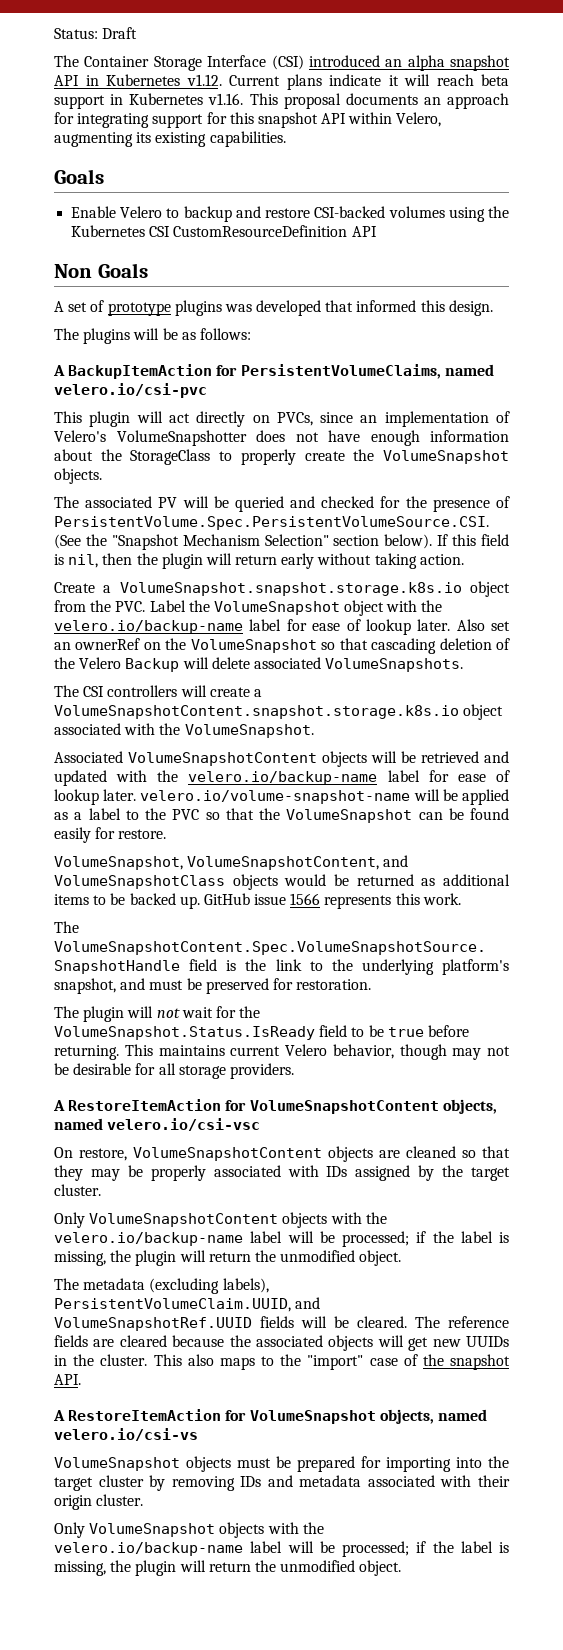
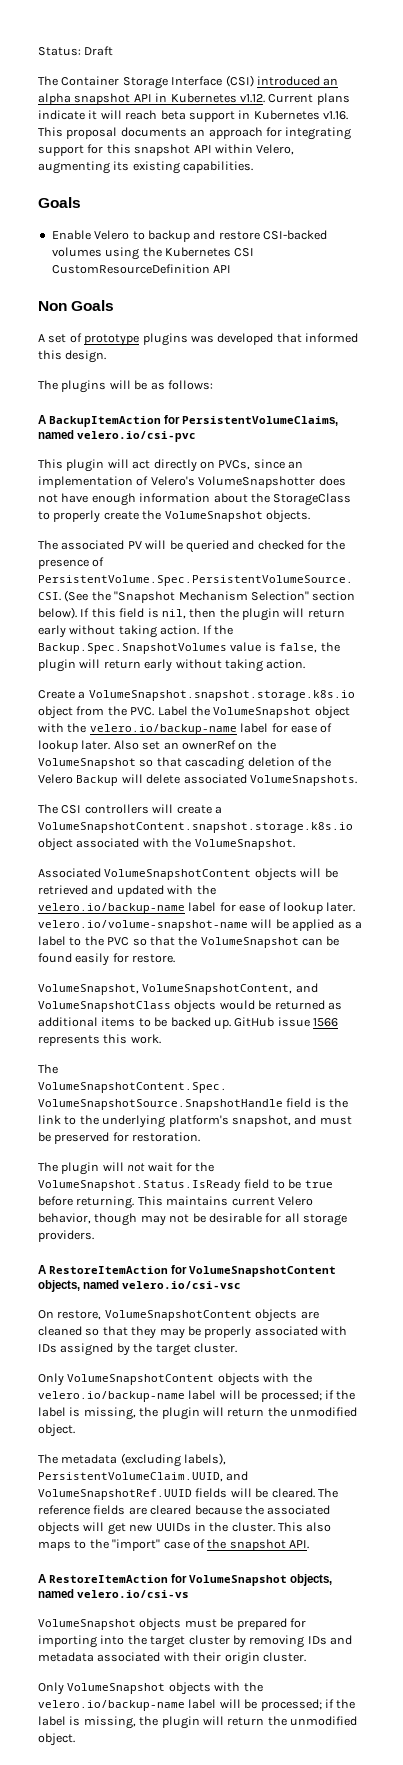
+ If the Backup.Spec.SnapshotVolumes value is false, the plugin will return early without taking action.

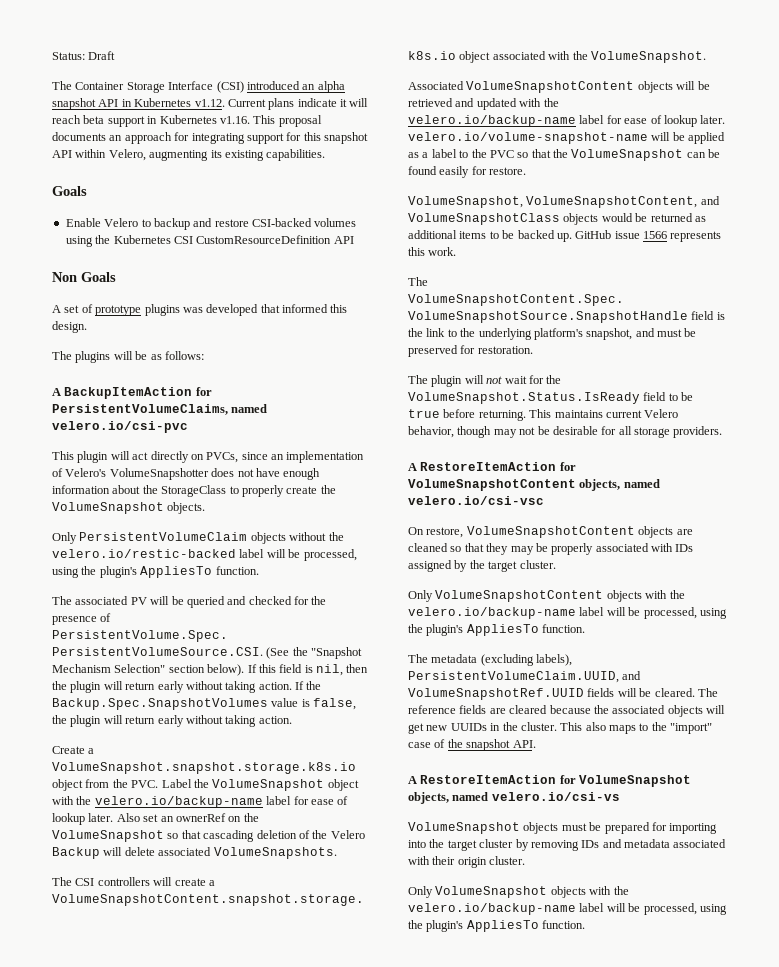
+ Only PersistentVolumeClaim objects without the velero.io/restic-backed label will be processed, using the plugin's AppliesTo function.
- Only VolumeSnapshotContent objects with the velero.io/backup-name label will be processed; if the label is missing, the plugin will return the unmodified object.
+ Only VolumeSnapshotContent objects with the velero.io/backup-name label will be processed, using the plugin's AppliesTo function.
- Only VolumeSnapshot objects with the velero.io/backup-name label will be processed; if the label is missing, the plugin will return the unmodified object.
+ Only VolumeSnapshot objects with the velero.io/backup-name label will be processed, using the plugin's AppliesTo function.

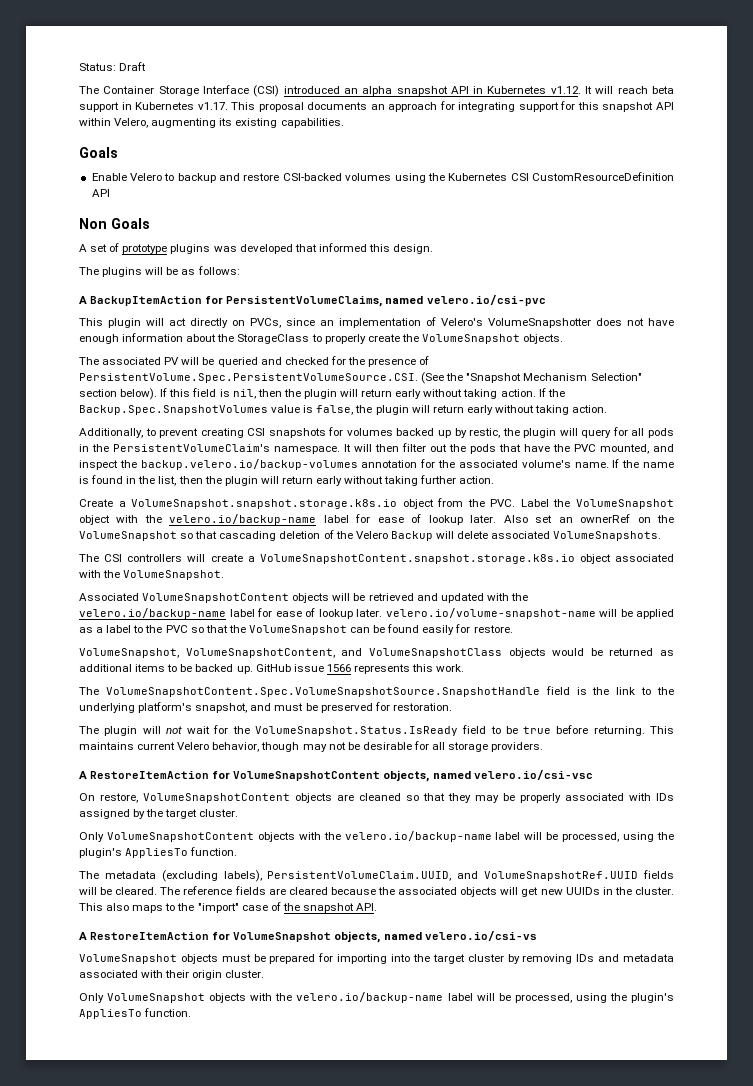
- The Container Storage Interface (CSI) introduced an alpha snapshot API in Kubernetes v1.12. Current plans indicate it will reach beta support in Kubernetes v1.16. This proposal documents an approach for integrating support for this snapshot API within Velero, augmenting its existing capabilities.
+ The Container Storage Interface (CSI) introduced an alpha snapshot API in Kubernetes v1.12. It will reach beta support in Kubernetes v1.17. This proposal documents an approach for integrating support for this snapshot API within Velero, augmenting its existing capabilities.
- Only PersistentVolumeClaim objects without the velero.io/restic-backed label will be processed, using the plugin's AppliesTo function.
+ Additionally, to prevent creating CSI snapshots for volumes backed up by restic, the plugin will query for all pods in the PersistentVolumeClaim's namespace. It will then filter out the pods that have the PVC mounted, and inspect the backup.velero.io/backup-volumes annotation for the associated volume's name. If the name is found in the list, then the plugin will return early without taking further action.

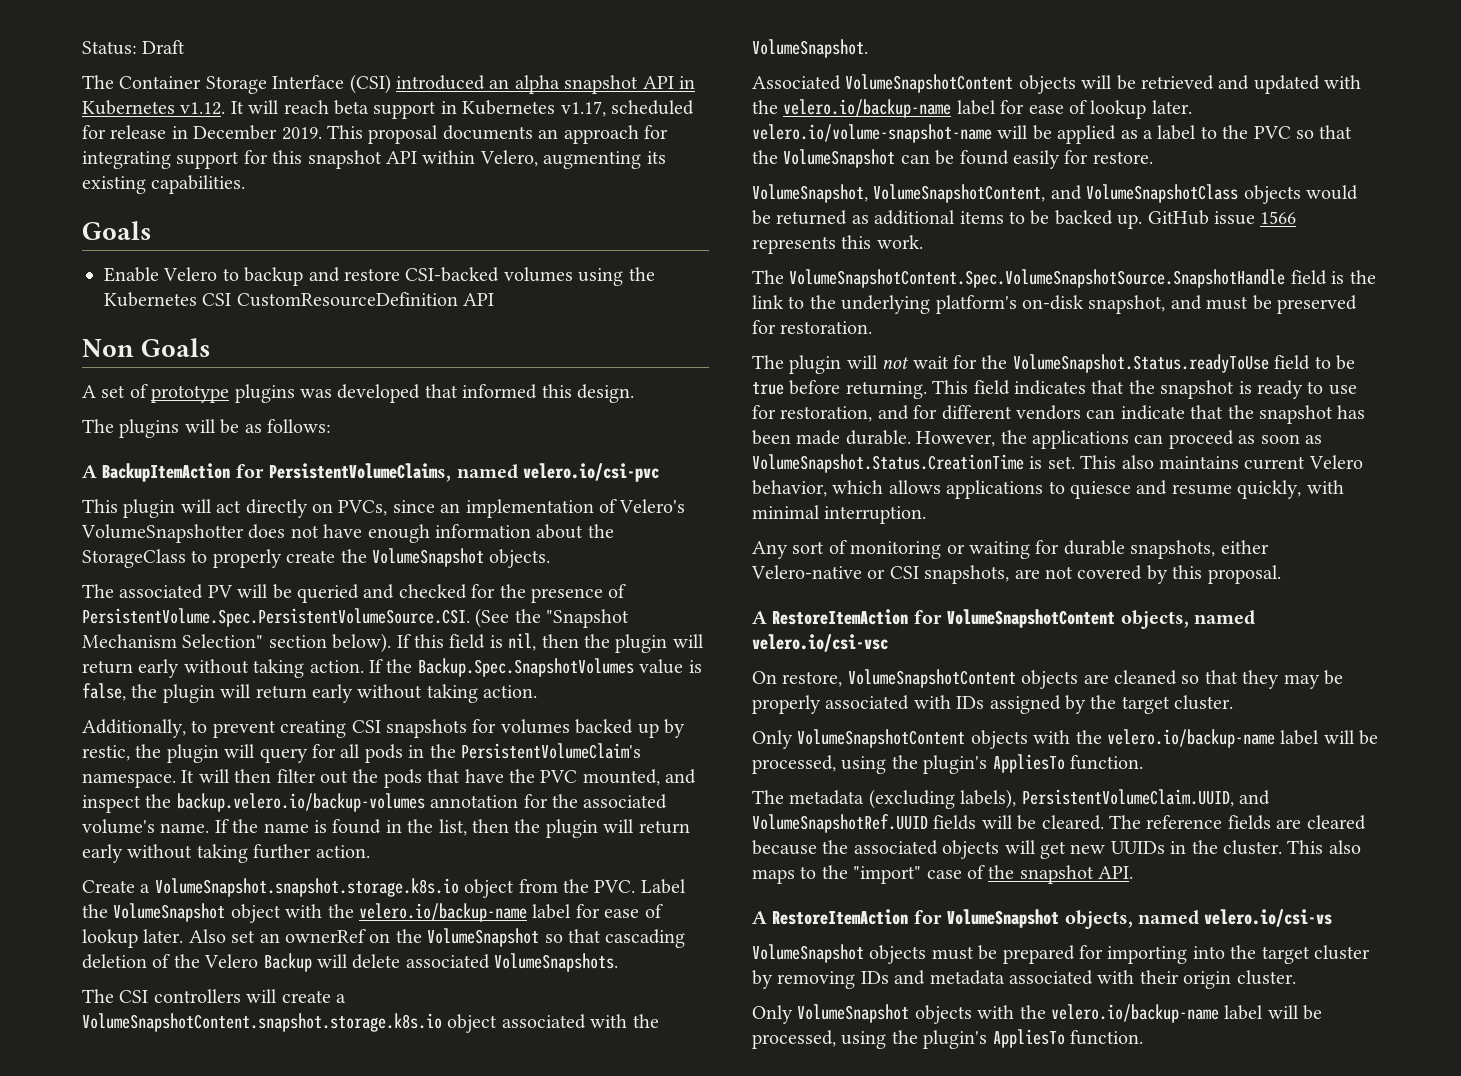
- The Container Storage Interface (CSI) introduced an alpha snapshot API in Kubernetes v1.12. It will reach beta support in Kubernetes v1.17. This proposal documents an approach for integrating support for this snapshot API within Velero, augmenting its existing capabilities.
+ The Container Storage Interface (CSI) introduced an alpha snapshot API in Kubernetes v1.12. It will reach beta support in Kubernetes v1.17, scheduled for release in December 2019. This proposal documents an approach for integrating support for this snapshot API within Velero, augmenting its existing capabilities.
- The VolumeSnapshotContent.Spec.VolumeSnapshotSource.SnapshotHandle field is the link to the underlying platform's snapshot, and must be preserved for restoration.
+ The VolumeSnapshotContent.Spec.VolumeSnapshotSource.SnapshotHandle field is the link to the underlying platform's on-disk snapshot, and must be preserved for restoration.
- The plugin will not wait for the VolumeSnapshot.Status.IsReady field to be true before returning.
+ The plugin will not wait for the VolumeSnapshot.Status.readyToUse field to be true before returning.
- This maintains current Velero behavior, though may not be desirable for all storage providers.
+ This field indicates that the snapshot is ready to use for restoration, and for different vendors can indicate that the snapshot has been made durable. However, the applications can proceed as soon as VolumeSnapshot.Status.CreationTime is set. This also maintains current Velero behavior, which allows applications to quiesce and resume quickly, with minimal interruption.
+ Any sort of monitoring or waiting for durable snapshots, either Velero-native or CSI snapshots, are not covered by this proposal.

